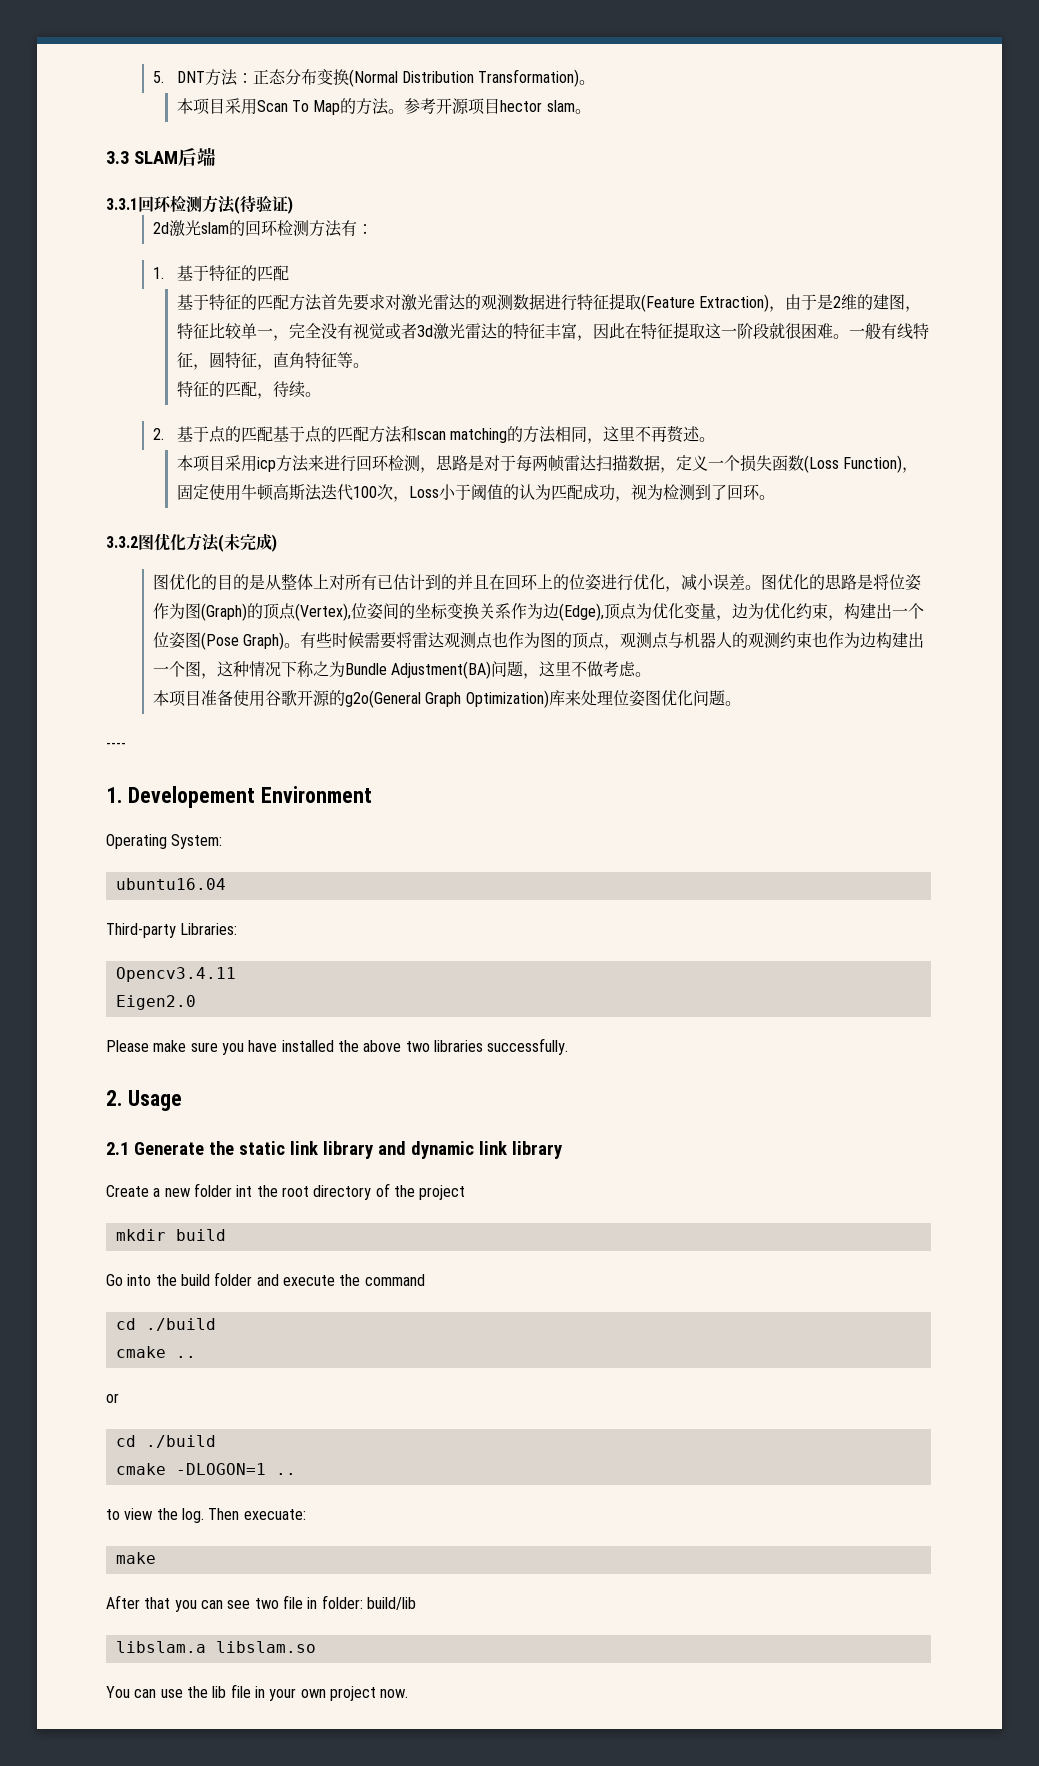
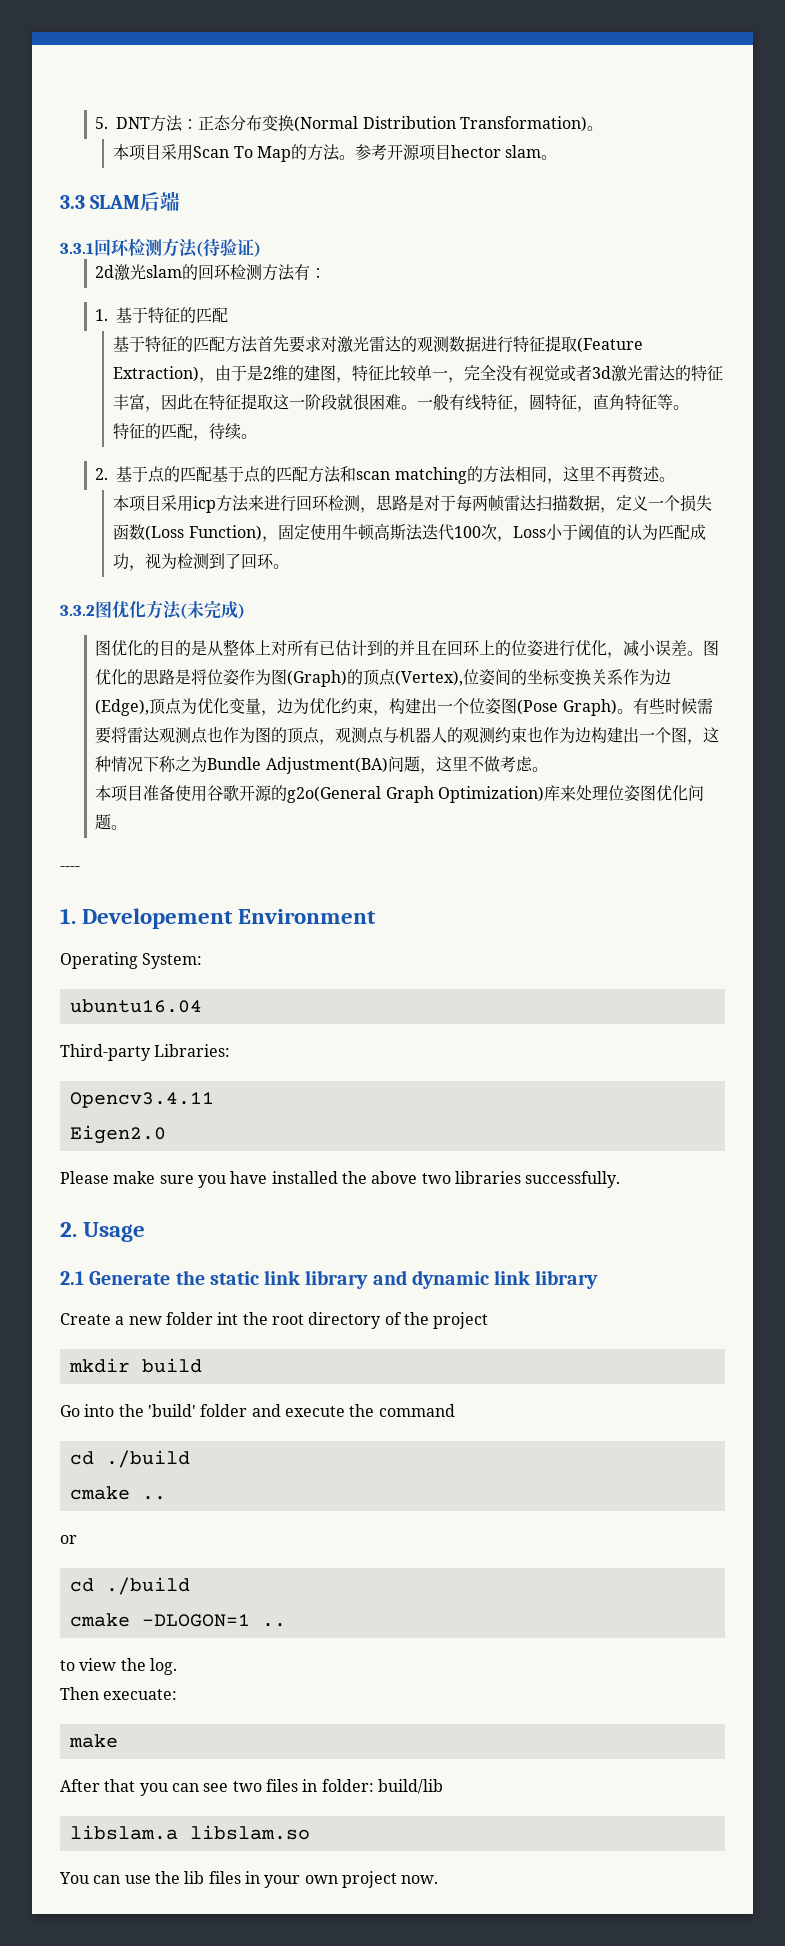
- Go into the build folder and execute the command
+ Go into the 'build' folder and execute the command
- to view the log. Then execuate:
+ to view the log.
+ Then execuate:
- After that you can see two file in folder: build/lib
+ After that you can see two files in folder: build/lib
- You can use the lib file in your own project now.
+ You can use the lib files in your own project now.

